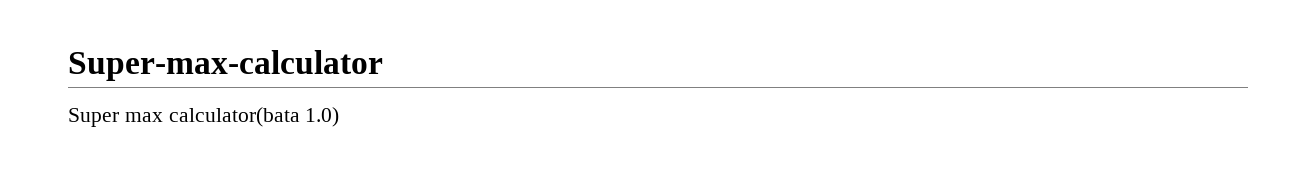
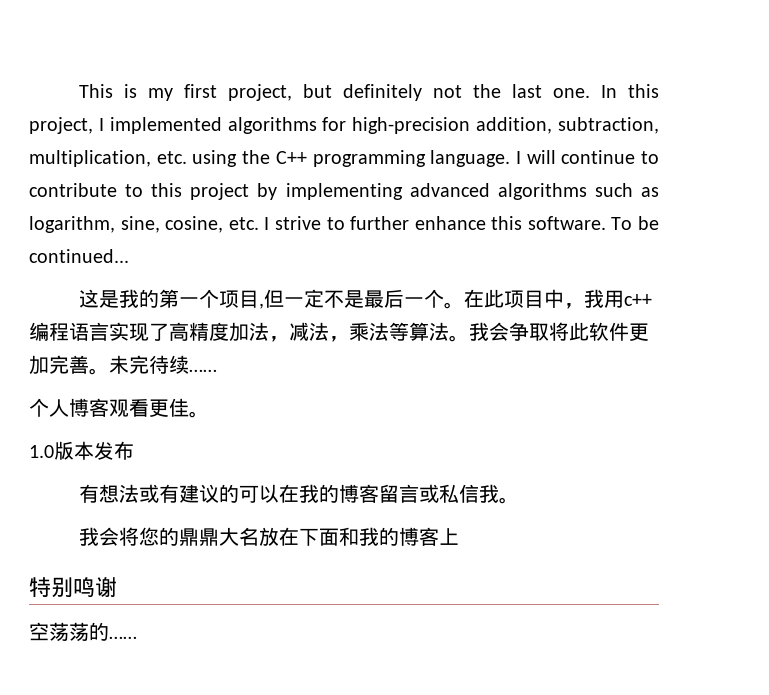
- Super-max-calculator
- Super max calculator(bata 1.0)
+ This is my first project, but definitely not the last one. In this project, I implemented algorithms for high-precision addition, subtraction, multiplication, etc. using the C++ programming language. I will continue to contribute to this project by implementing advanced algorithms such as logarithm, sine, cosine, etc. I strive to further enhance this software. To be continued...
+ 这是我的第一个项目,但一定不是最后一个。在此项目中，我用c++编程语言实现了高精度加法，减法，乘法等算法。我会争取将此软件更加完善。未完待续……
+ 个人博客观看更佳。
+ 1.0版本发布
+ 有想法或有建议的可以在我的博客留言或私信我。
+ 我会将您的鼎鼎大名放在下面和我的博客上
+ 特别鸣谢
+ 空荡荡的……

